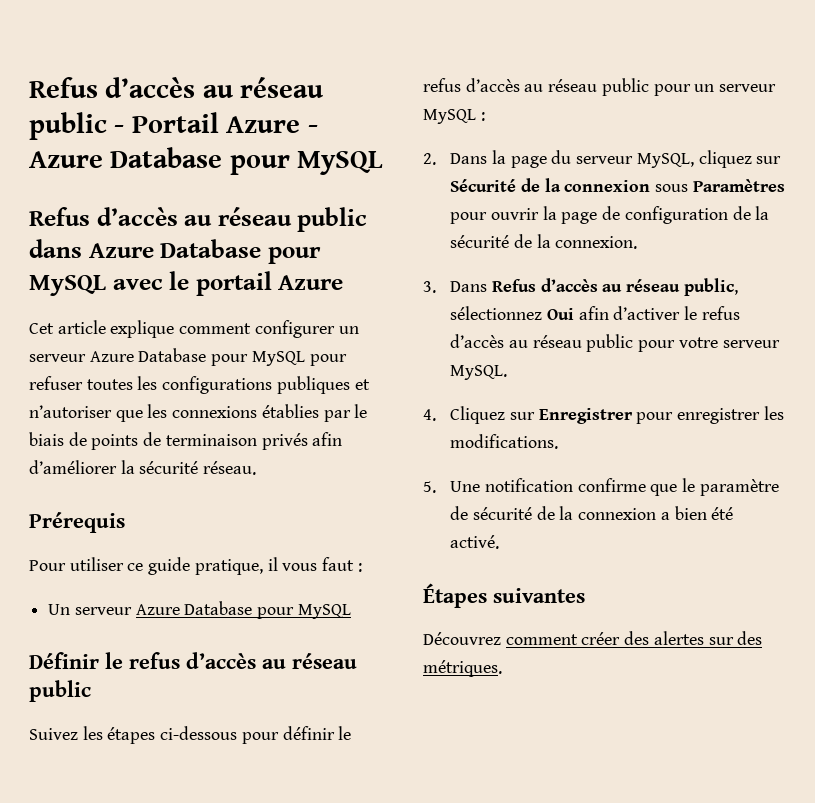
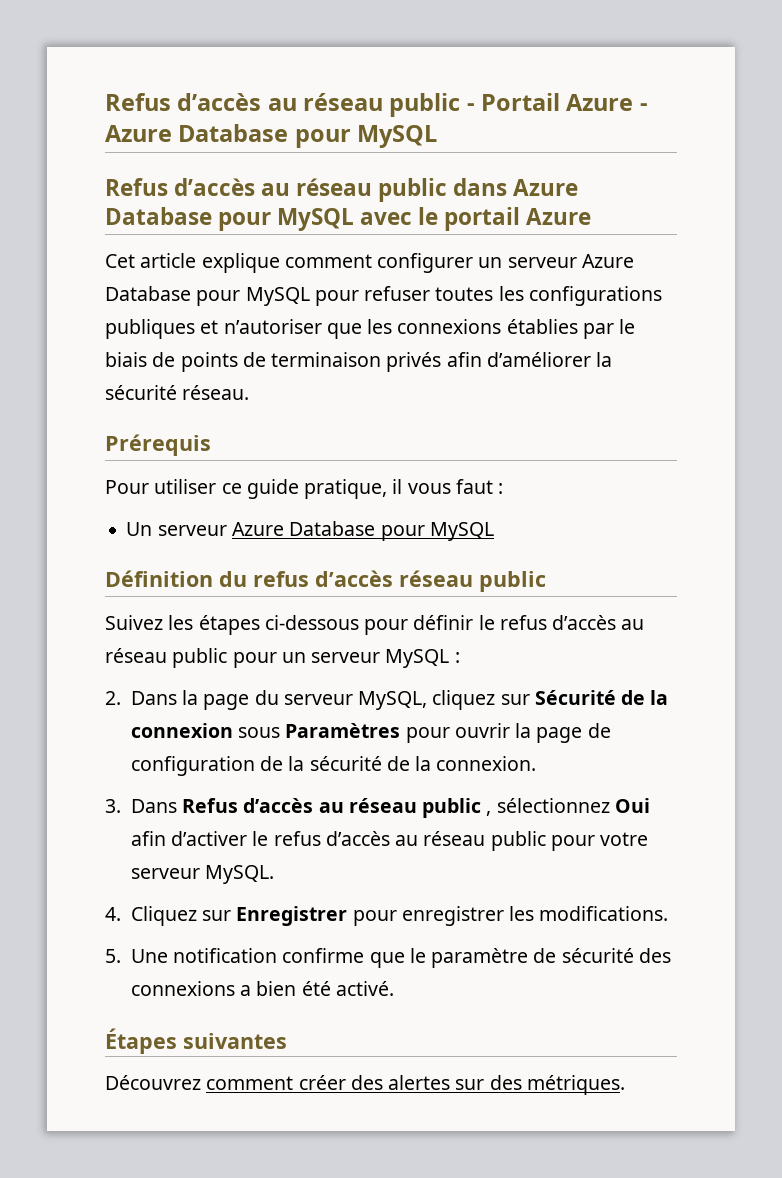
- Définir le refus d’accès au réseau public
+ Définition du refus d’accès réseau public
- 3. Dans Refus d’accès au réseau public, sélectionnez Oui afin d’activer le refus d’accès au réseau public pour votre serveur MySQL.
+ 3. Dans Refus d’accès au réseau public , sélectionnez Oui afin d’activer le refus d’accès au réseau public pour votre serveur MySQL.
- 5. Une notification confirme que le paramètre de sécurité de la connexion a bien été activé.
+ 5. Une notification confirme que le paramètre de sécurité des connexions a bien été activé.

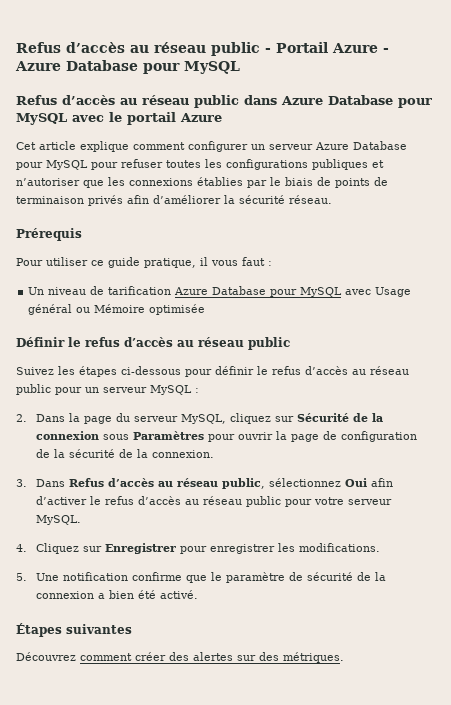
- Un serveur Azure Database pour MySQL
- Définition du refus d’accès réseau public
+ Un niveau de tarification Azure Database pour MySQL avec Usage général ou Mémoire optimisée
+ Définir le refus d’accès au réseau public
- 3. Dans Refus d’accès au réseau public , sélectionnez Oui afin d’activer le refus d’accès au réseau public pour votre serveur MySQL.
+ 3. Dans Refus d’accès au réseau public, sélectionnez Oui afin d’activer le refus d’accès au réseau public pour votre serveur MySQL.
- 5. Une notification confirme que le paramètre de sécurité des connexions a bien été activé.
+ 5. Une notification confirme que le paramètre de sécurité de la connexion a bien été activé.

